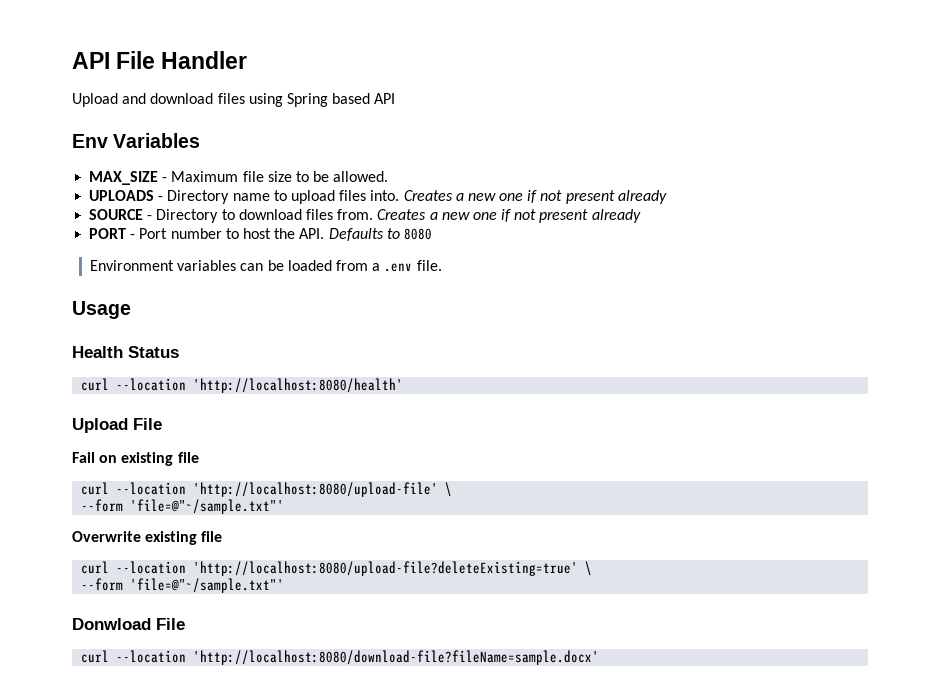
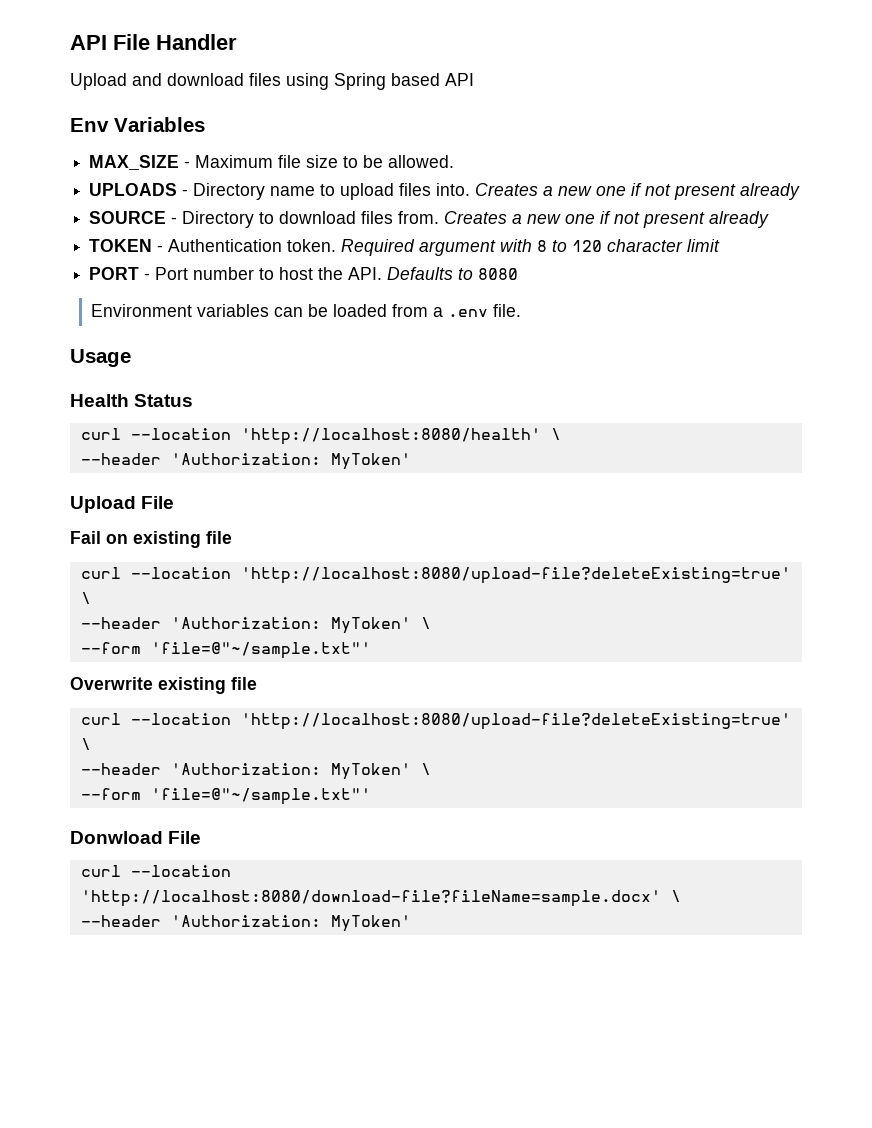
+ TOKEN - Authentication token. Required argument with 8 to 120 character limit
- curl --location 'http://localhost:8080/health'
+ curl --location 'http://localhost:8080/health' \
+ --header 'Authorization: MyToken'
  Fail on existing file
- curl --location 'http://localhost:8080/upload-file' \
+ curl --location 'http://localhost:8080/upload-file?deleteExisting=true' \
+ --header 'Authorization: MyToken' \
  Overwrite existing file
  curl --location 'http://localhost:8080/upload-file?deleteExisting=true' \
+ --header 'Authorization: MyToken' \
- curl --location 'http://localhost:8080/download-file?fileName=sample.docx'
+ curl --location 'http://localhost:8080/download-file?fileName=sample.docx' \
+ --header 'Authorization: MyToken'

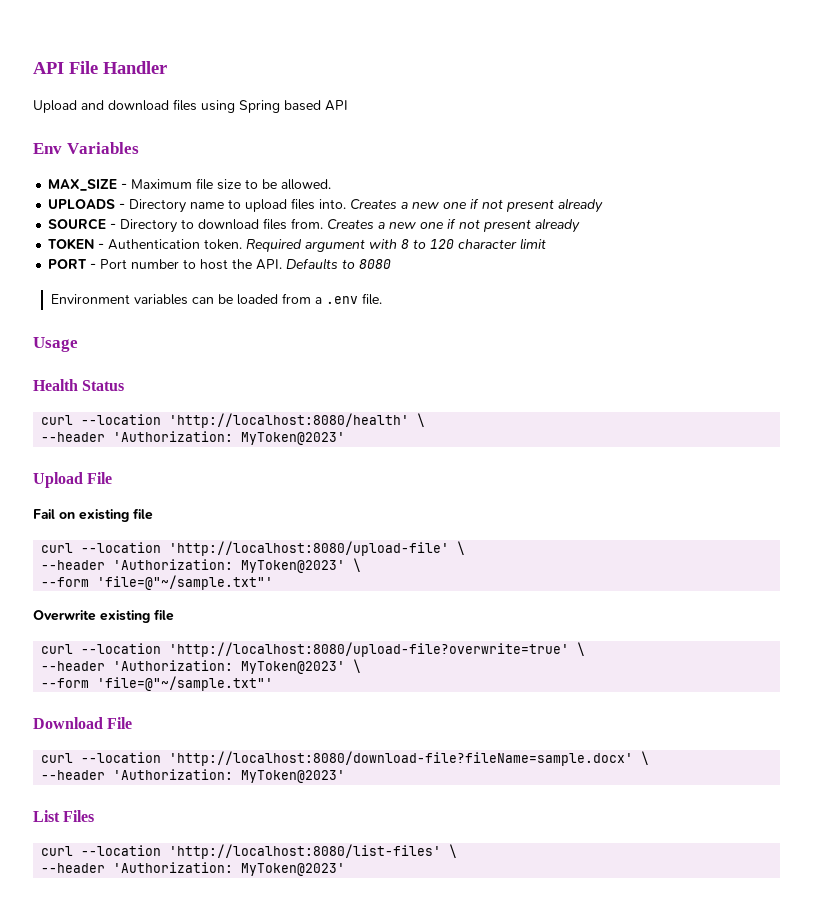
  curl --location 'http://localhost:8080/health' \
- --header 'Authorization: MyToken'
+ --header 'Authorization: MyToken@2023'
  Fail on existing file
- curl --location 'http://localhost:8080/upload-file?deleteExisting=true' \
- --header 'Authorization: MyToken' \
+ curl --location 'http://localhost:8080/upload-file' \
+ --header 'Authorization: MyToken@2023' \
  Overwrite existing file
- curl --location 'http://localhost:8080/upload-file?deleteExisting=true' \
- --header 'Authorization: MyToken' \
+ curl --location 'http://localhost:8080/upload-file?overwrite=true' \
+ --header 'Authorization: MyToken@2023' \
  --form 'file=@"~/sample.txt"'
- Donwload File
+ Download File
  curl --location 'http://localhost:8080/download-file?fileName=sample.docx' \
- --header 'Authorization: MyToken'
+ --header 'Authorization: MyToken@2023'
+ List Files
+ curl --location 'http://localhost:8080/list-files' \
+ --header 'Authorization: MyToken@2023'

